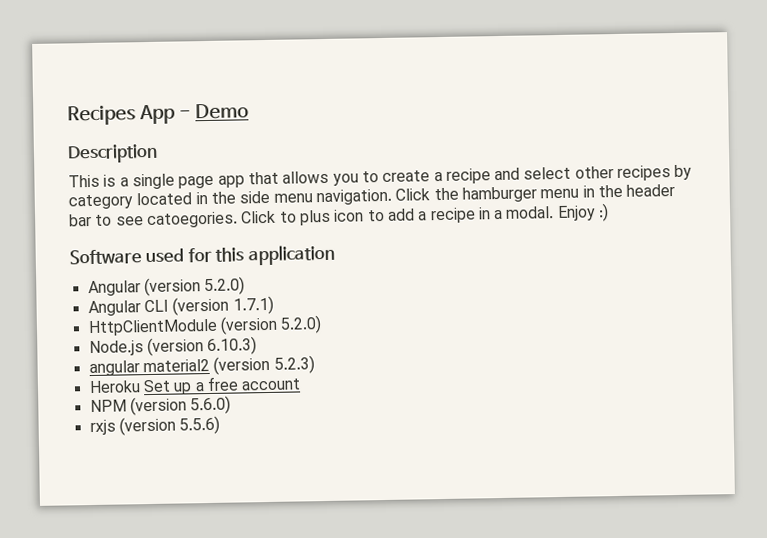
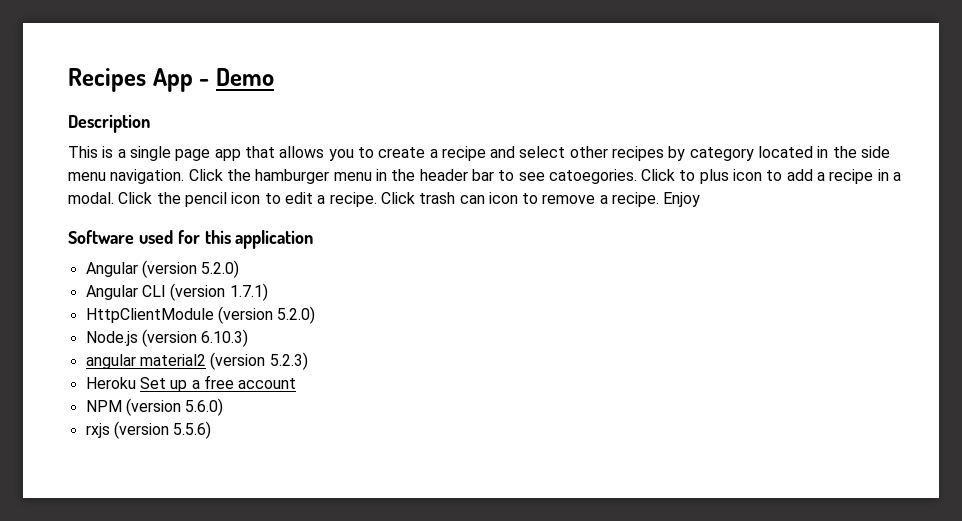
+ Click the pencil icon to edit a recipe. Click trash can icon to remove a recipe.
- Enjoy :)
+ Enjoy

